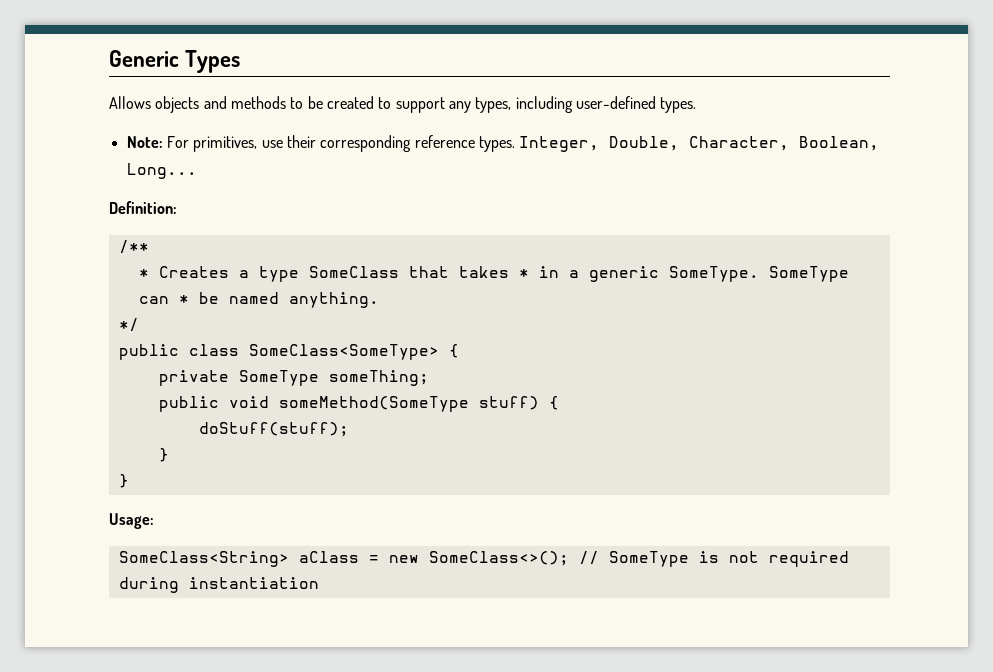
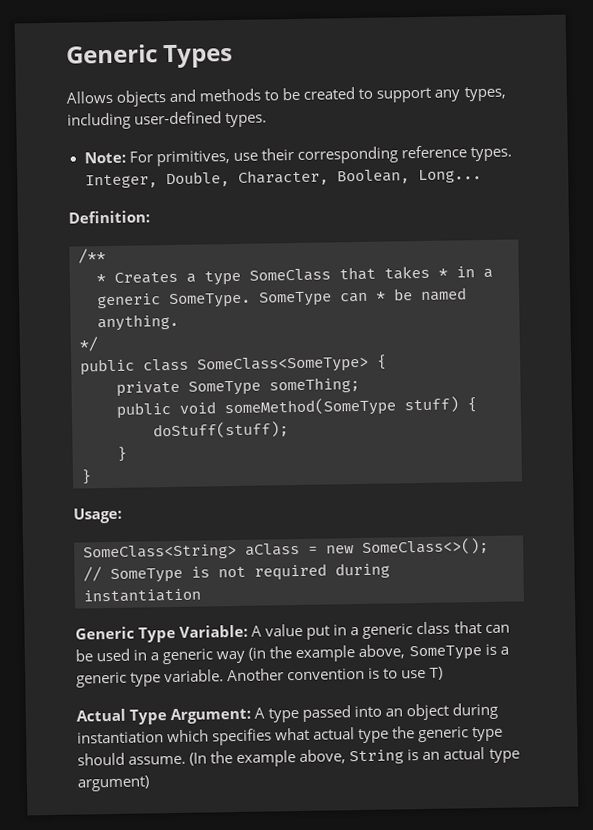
+ Generic Type Variable: A value put in a generic class that can be used in a generic way (in the example above, SomeType is a generic type variable. Another convention is to use T)
+ Actual Type Argument: A type passed into an object during instantiation which specifies what actual type the generic type should assume. (In the example above, String is an actual type argument)

